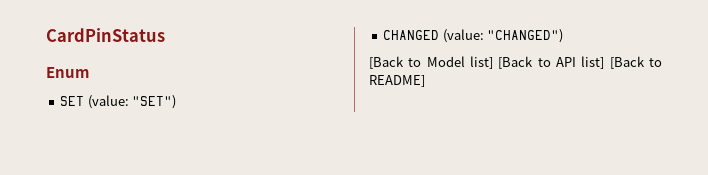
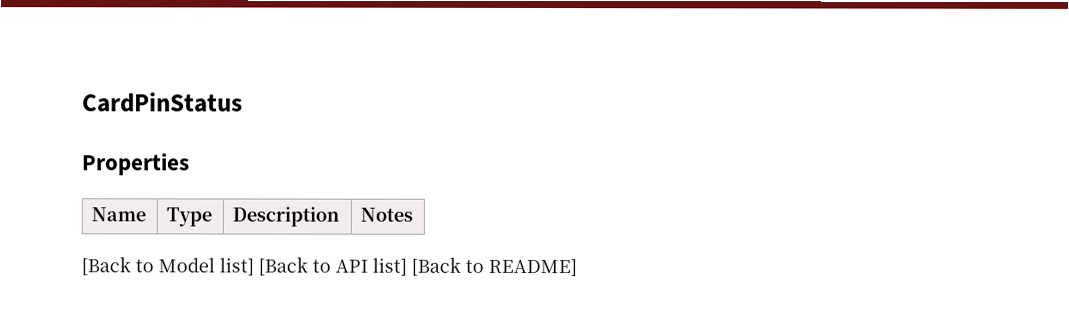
- Enum
- SET (value: "SET")
- CHANGED (value: "CHANGED")
+ Properties
+ Name | Type | Description | Notes

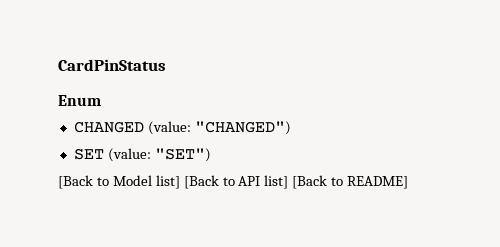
- Properties
- Name | Type | Description | Notes
+ Enum
+ CHANGED (value: "CHANGED")
+ SET (value: "SET")

